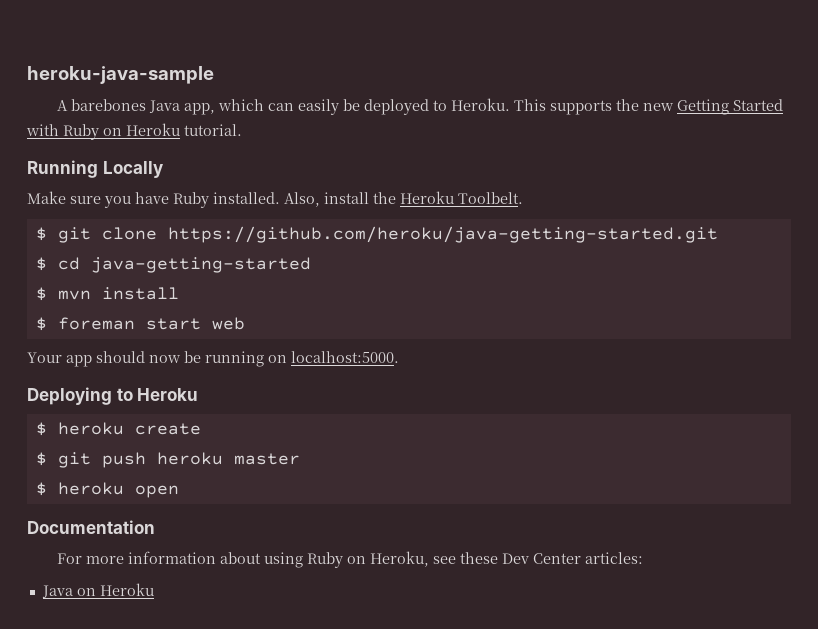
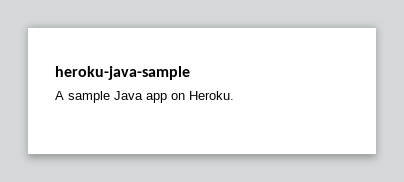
- A barebones Java app, which can easily be deployed to Heroku. This supports the new Getting Started with Ruby on Heroku tutorial.
- Running Locally
- Make sure you have Ruby installed. Also, install the Heroku Toolbelt.
- $ git clone https://github.com/heroku/java-getting-started.git
- $ cd java-getting-started
- $ mvn install
- $ foreman start web
- Your app should now be running on localhost:5000.
- Deploying to Heroku
- $ heroku create
- $ git push heroku master
- $ heroku open
- Documentation
- For more information about using Ruby on Heroku, see these Dev Center articles:
- Java on Heroku
+ A sample Java app on Heroku.

